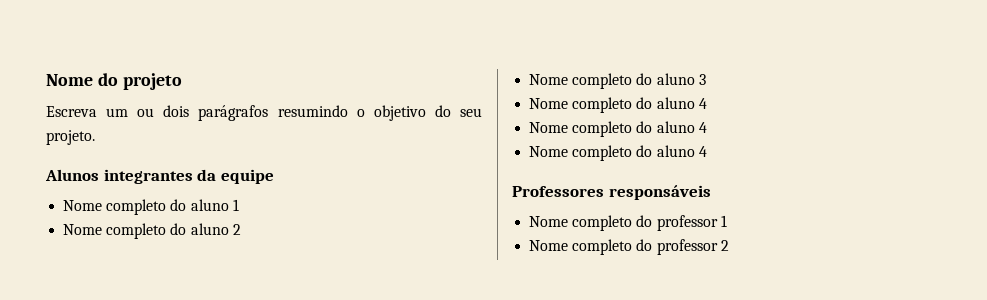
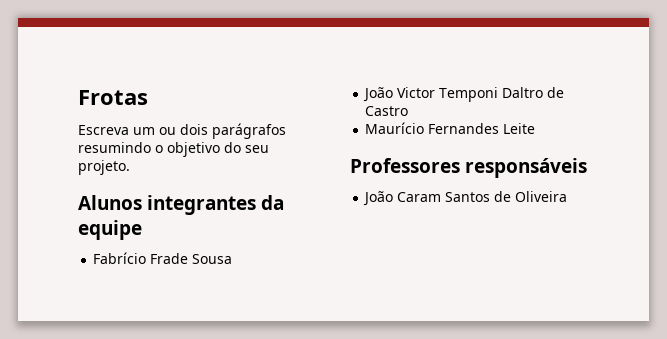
- Nome do projeto
+ Frotas
- Nome completo do aluno 1
- Nome completo do aluno 2
- Nome completo do aluno 3
- Nome completo do aluno 4
- Nome completo do aluno 4
- Nome completo do aluno 4
+ Fabrício Frade Sousa
+ João Victor Temponi Daltro de Castro
+ Maurício Fernandes Leite
  Professores responsáveis
- Nome completo do professor 1
- Nome completo do professor 2
+ João Caram Santos de Oliveira

